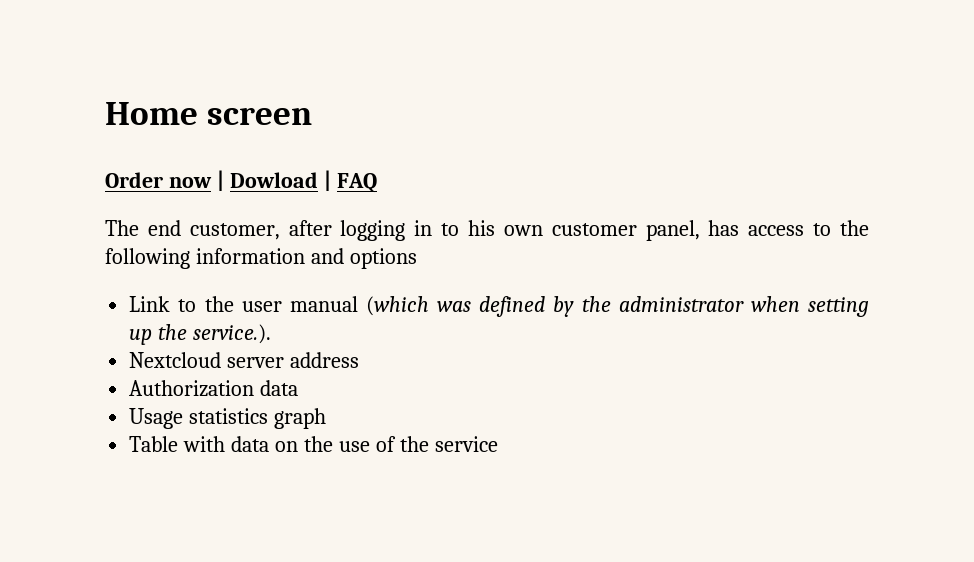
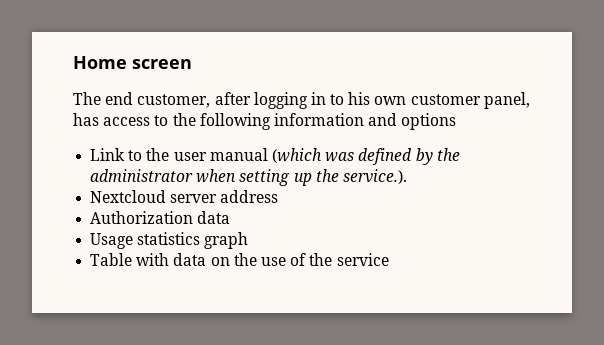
- Order now | Dowload | FAQ

